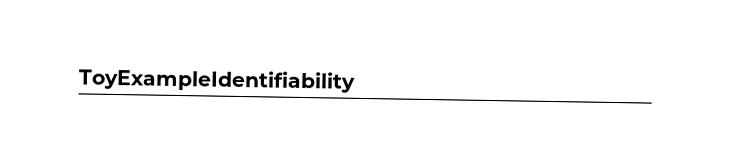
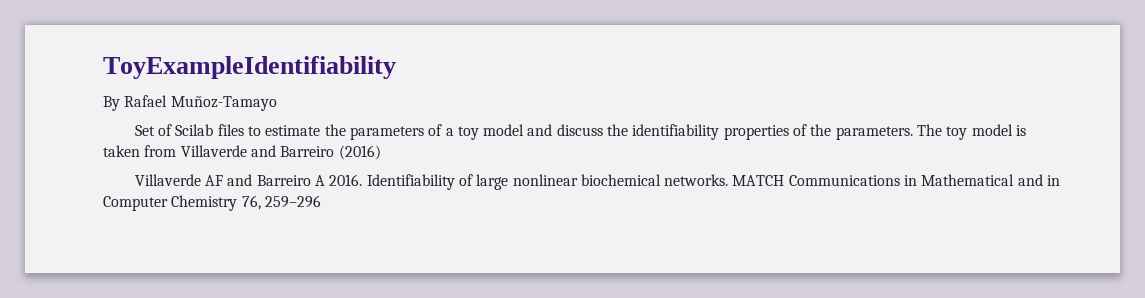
+ By Rafael Muñoz-Tamayo
+ Set of Scilab files to estimate the parameters of a toy model and discuss the identifiability properties of the parameters. The toy model is taken from Villaverde and Barreiro (2016)
+ Villaverde AF and Barreiro A 2016. Identifiability of large nonlinear biochemical networks. MATCH Communications in Mathematical and in Computer Chemistry 76, 259–296

